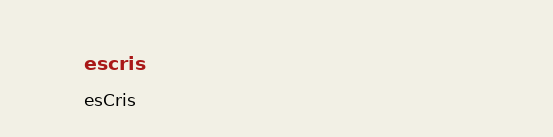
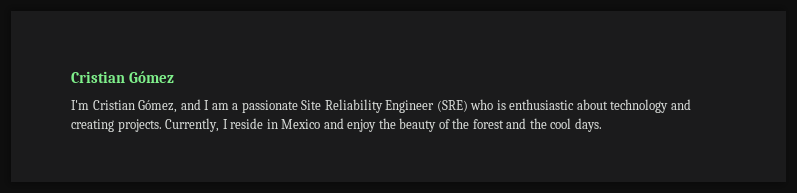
- escris
- esCris
+ Cristian Gómez
+ I'm Cristian Gómez, and I am a passionate Site Reliability Engineer (SRE) who is enthusiastic about technology and creating projects. Currently, I reside in Mexico and enjoy the beauty of the forest and the cool days.

